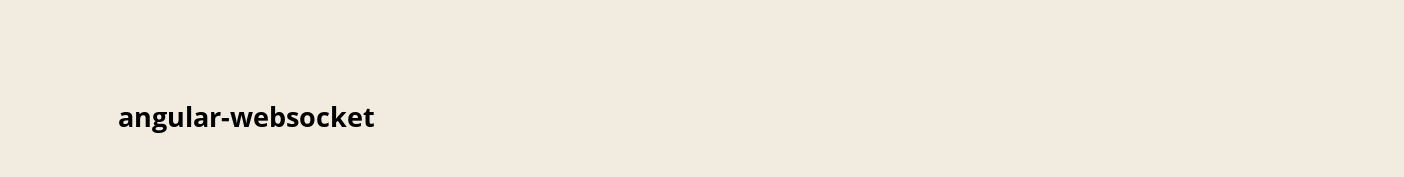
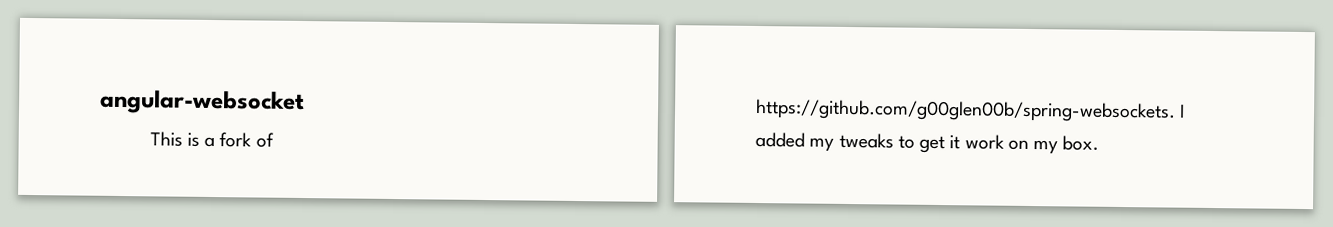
+ This is a fork of https://github.com/g00glen00b/spring-websockets. I added my tweaks to get it work on my box.

